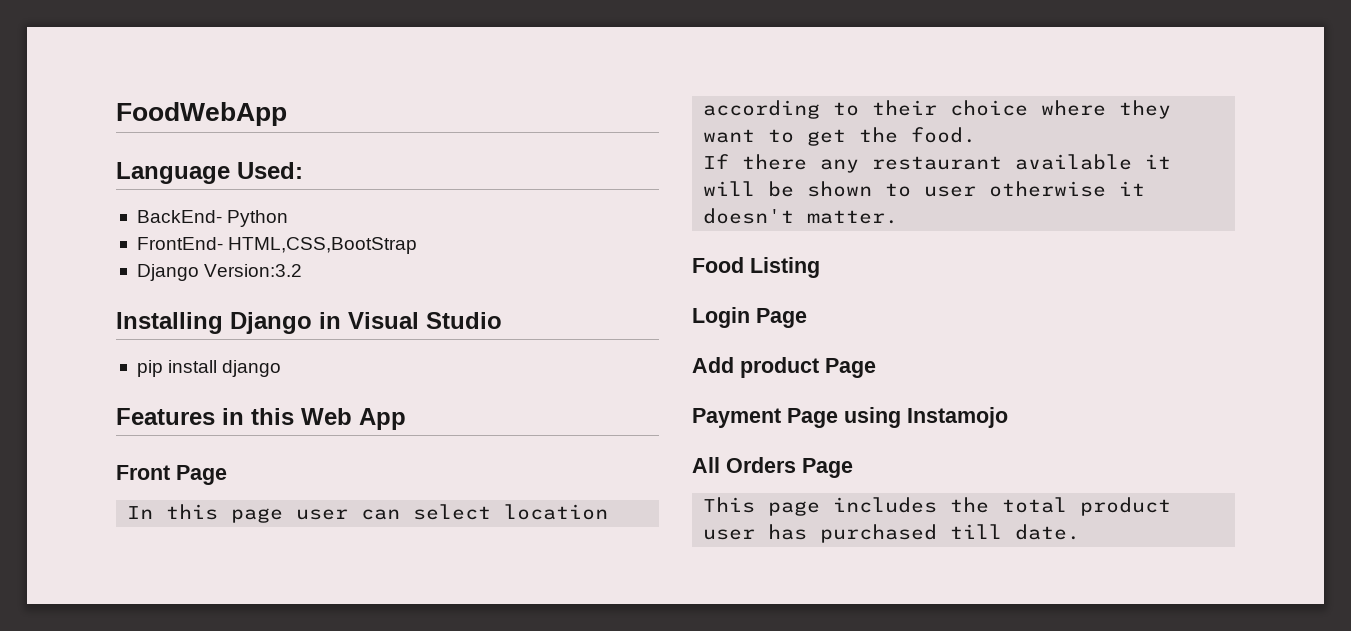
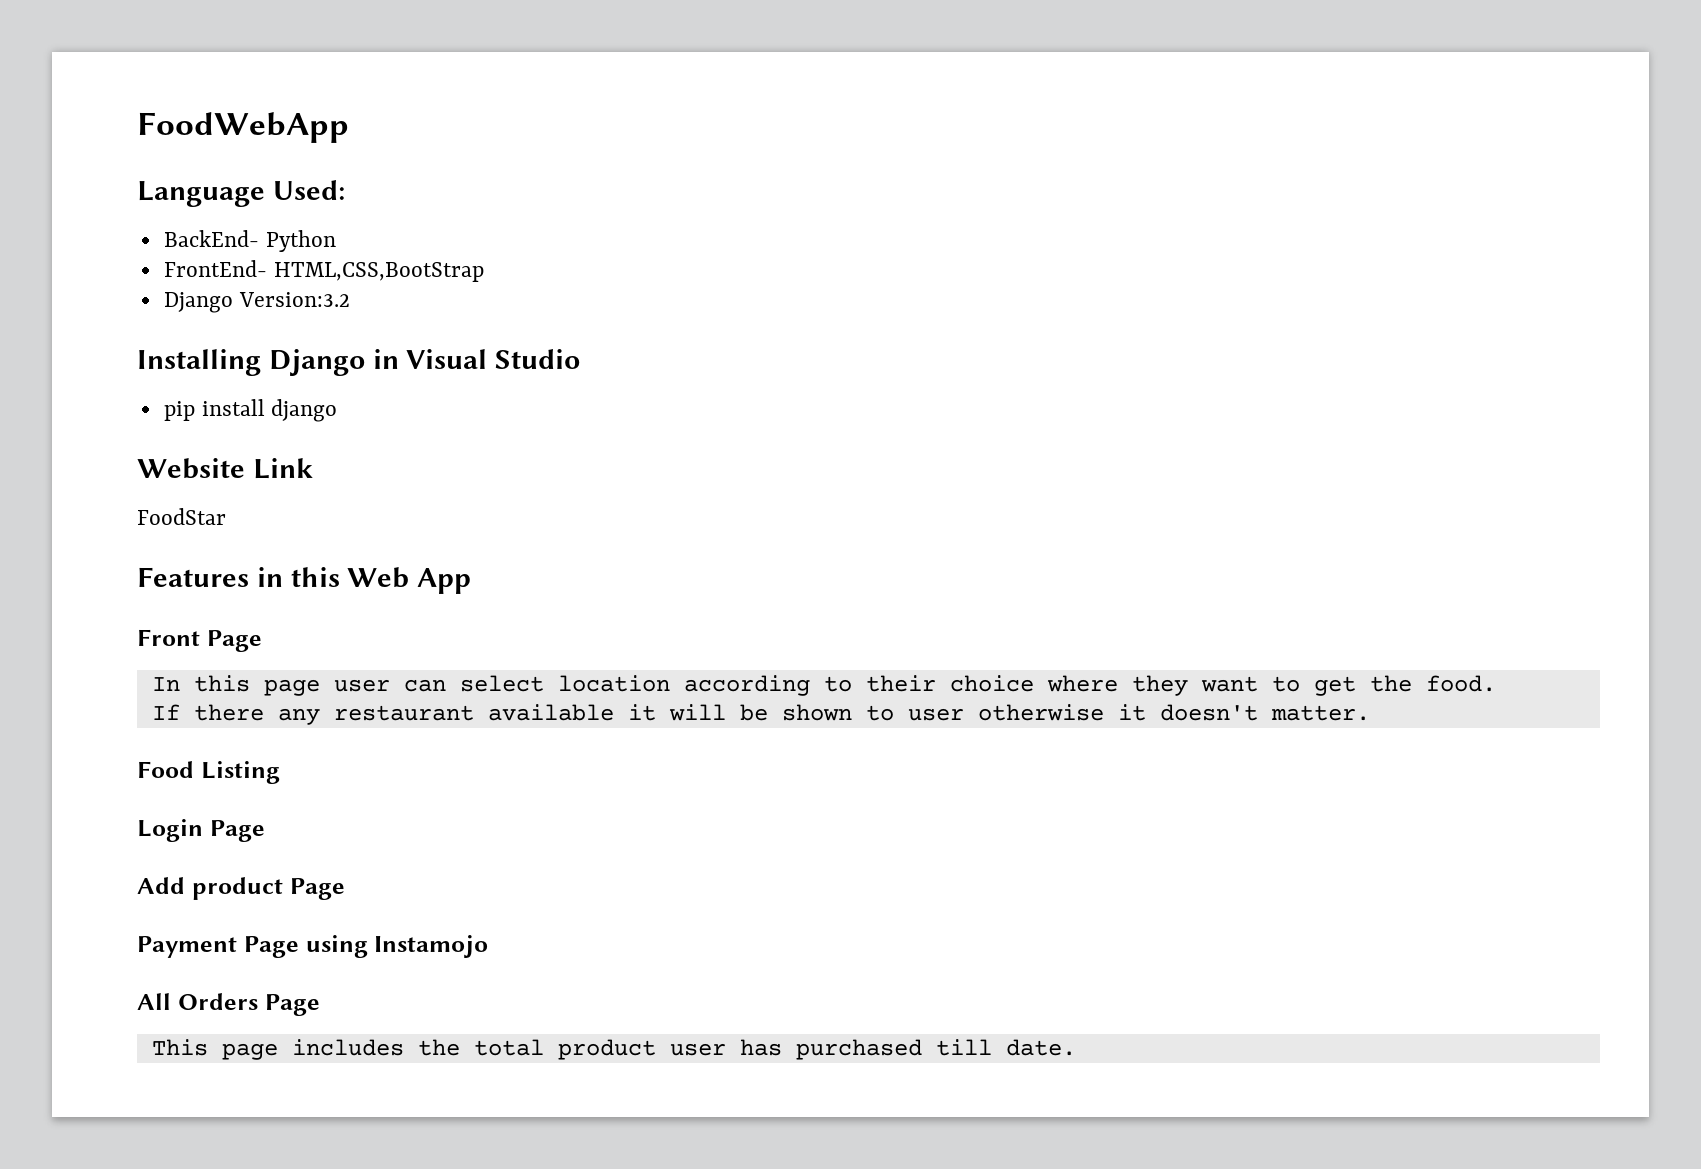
+ Website Link
+ FoodStar

